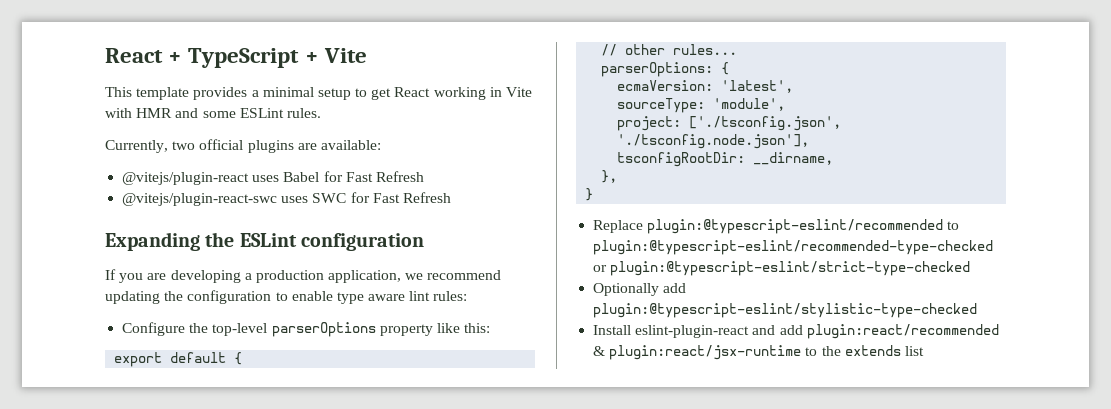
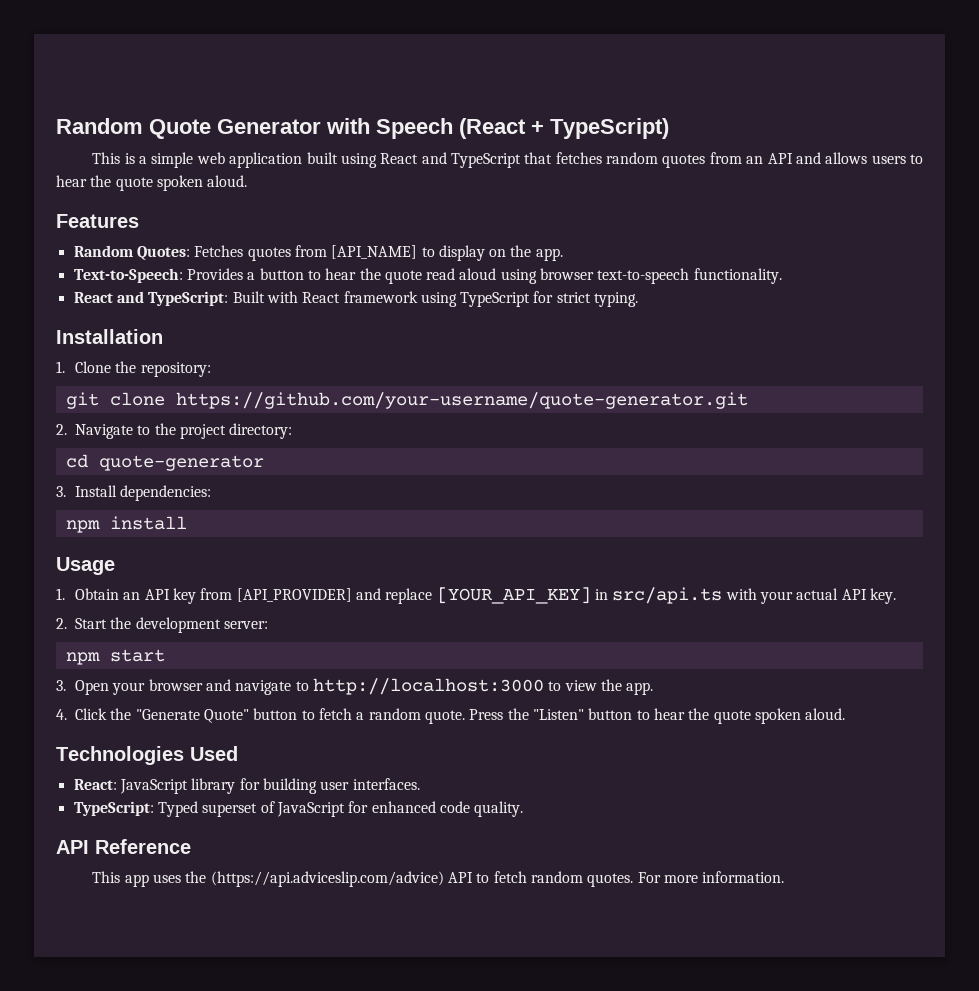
- React + TypeScript + Vite
- This template provides a minimal setup to get React working in Vite with HMR and some ESLint rules.
- Currently, two official plugins are available:
- @vitejs/plugin-react uses Babel for Fast Refresh
- @vitejs/plugin-react-swc uses SWC for Fast Refresh
- Expanding the ESLint configuration
- If you are developing a production application, we recommend updating the configuration to enable type aware lint rules:
- Configure the top-level parserOptions property like this:
- export default {
- // other rules...
- parserOptions: {
- ecmaVersion: 'latest',
- sourceType: 'module',
- project: ['./tsconfig.json', './tsconfig.node.json'],
- tsconfigRootDir: __dirname,
- },
- }
- Replace plugin:@typescript-eslint/recommended to plugin:@typescript-eslint/recommended-type-checked or plugin:@typescript-eslint/strict-type-checked
- Optionally add plugin:@typescript-eslint/stylistic-type-checked
- Install eslint-plugin-react and add plugin:react/recommended & plugin:react/jsx-runtime to the extends list
+ Random Quote Generator with Speech (React + TypeScript)
+ This is a simple web application built using React and TypeScript that fetches random quotes from an API and allows users to hear the quote spoken aloud.
+ Features
+ Random Quotes: Fetches quotes from [API_NAME] to display on the app.
+ Text-to-Speech: Provides a button to hear the quote read aloud using browser text-to-speech functionality.
+ React and TypeScript: Built with React framework using TypeScript for strict typing.
+ Installation
+ 1. Clone the repository:
+ git clone https://github.com/your-username/quote-generator.git
+ 2. Navigate to the project directory:
+ cd quote-generator
+ 3. Install dependencies:
+ npm install
+ Usage
+ 1. Obtain an API key from [API_PROVIDER] and replace [YOUR_API_KEY] in src/api.ts with your actual API key.
+ 2. Start the development server:
+ npm start
+ 3. Open your browser and navigate to http://localhost:3000 to view the app.
+ 4. Click the "Generate Quote" button to fetch a random quote. Press the "Listen" button to hear the quote spoken aloud.
+ Technologies Used
+ React: JavaScript library for building user interfaces.
+ TypeScript: Typed superset of JavaScript for enhanced code quality.
+ API Reference
+ This app uses the (https://api.adviceslip.com/advice) API to fetch random quotes. For more information.

